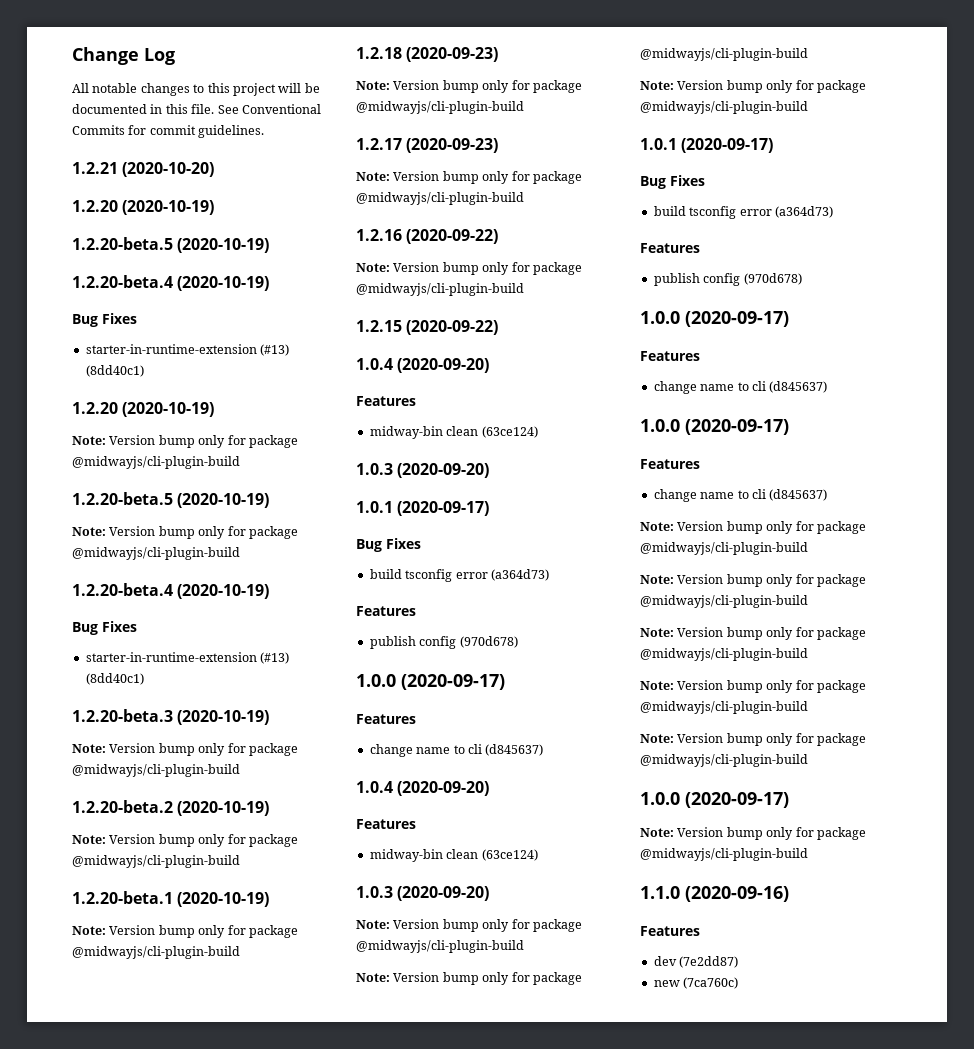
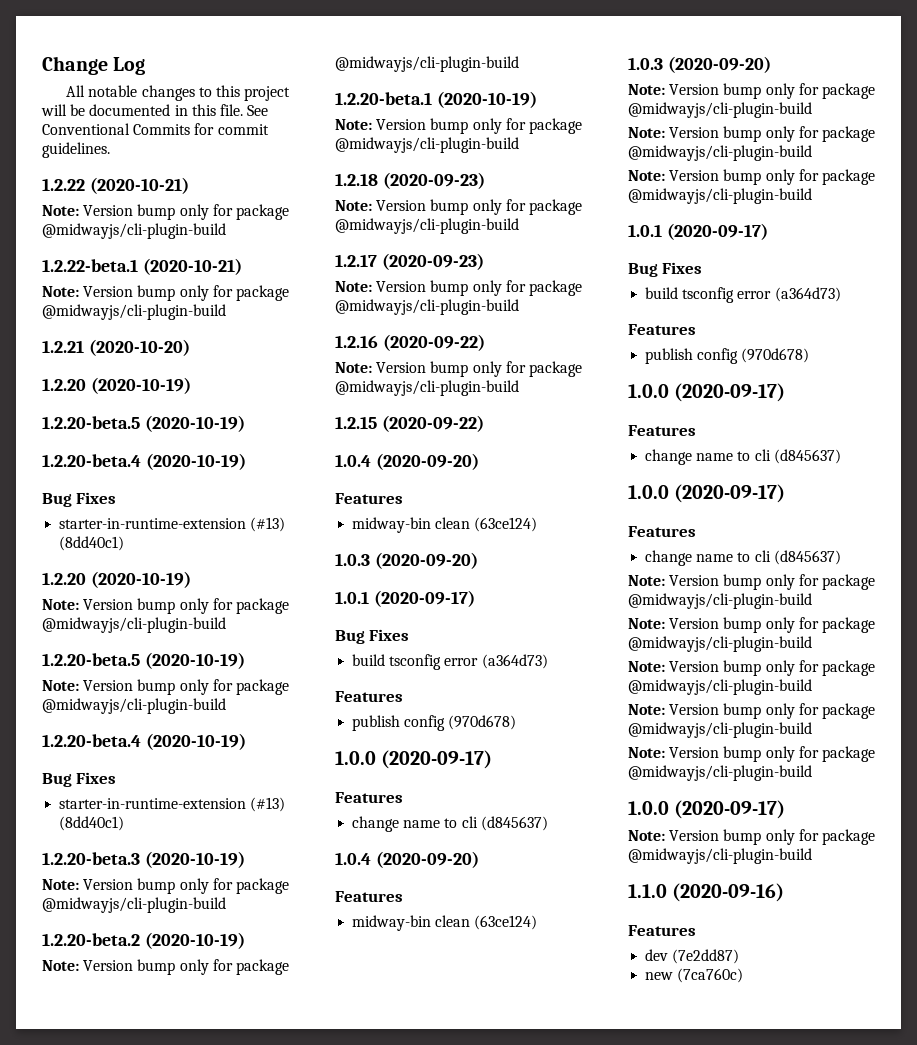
+ 1.2.22 (2020-10-21)
+ Note: Version bump only for package @midwayjs/cli-plugin-build
+ 1.2.22-beta.1 (2020-10-21)
+ Note: Version bump only for package @midwayjs/cli-plugin-build

